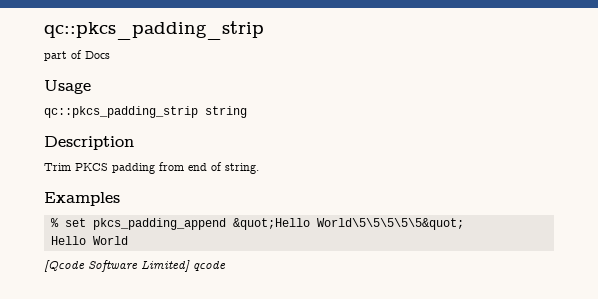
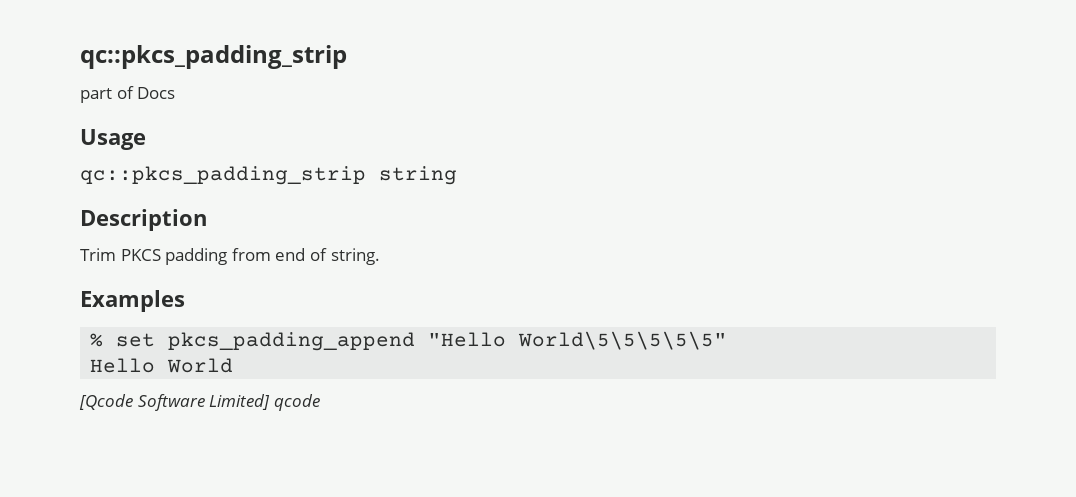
- % set pkcs_padding_append &quot;Hello World\5\5\5\5\5&quot;
+ % set pkcs_padding_append "Hello World\5\5\5\5\5"

